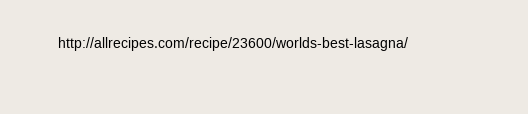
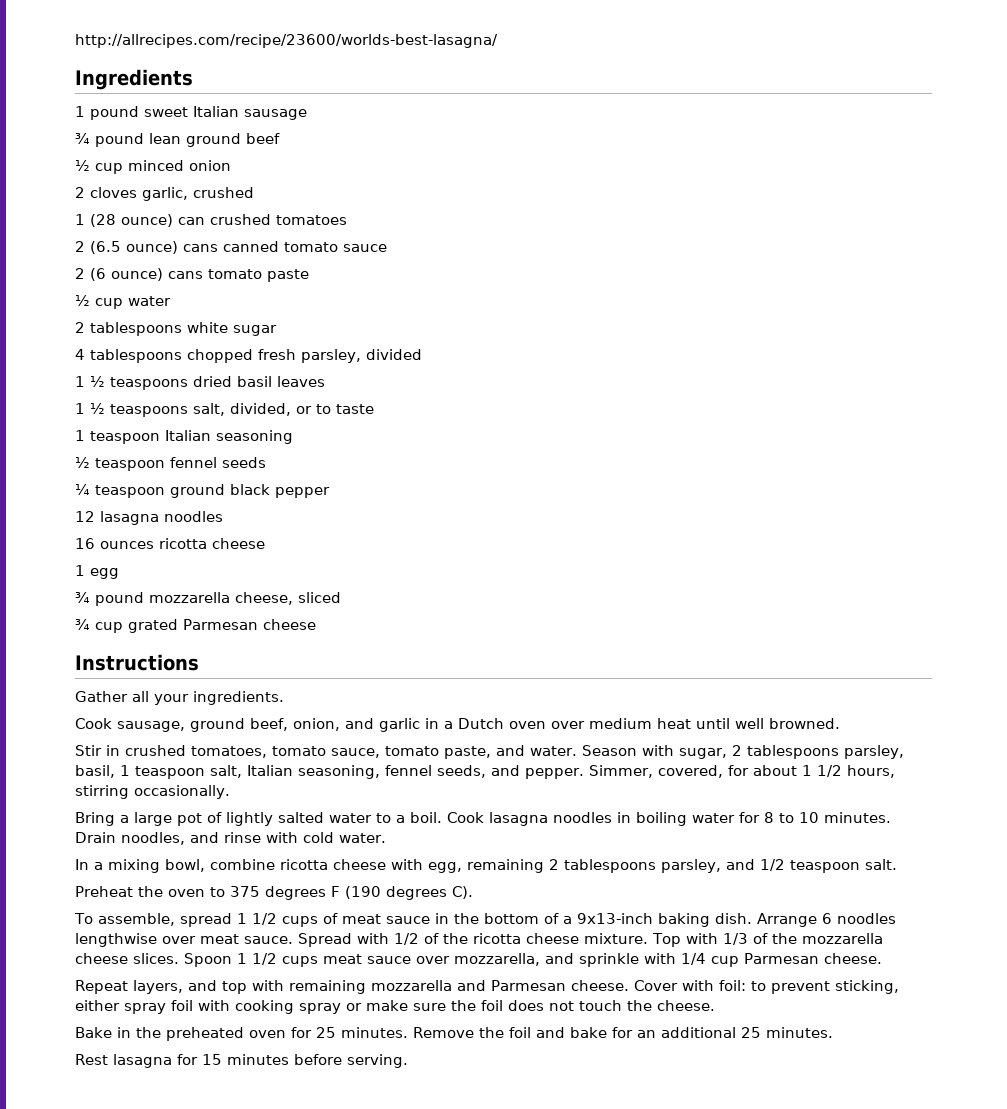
+ Ingredients
+ 1 pound sweet Italian sausage
+ ¾ pound lean ground beef
+ ½ cup minced onion
+ 2 cloves garlic, crushed
+ 1 (28 ounce) can crushed tomatoes
+ 2 (6.5 ounce) cans canned tomato sauce
+ 2 (6 ounce) cans tomato paste
+ ½ cup water
+ 2 tablespoons white sugar
+ 4 tablespoons chopped fresh parsley, divided
+ 1 ½ teaspoons dried basil leaves
+ 1 ½ teaspoons salt, divided, or to taste
+ 1 teaspoon Italian seasoning
+ ½ teaspoon fennel seeds
+ ¼ teaspoon ground black pepper
+ 12 lasagna noodles
+ 16 ounces ricotta cheese
+ 1 egg
+ ¾ pound mozzarella cheese, sliced
+ ¾ cup grated Parmesan cheese
+ Instructions
+ Gather all your ingredients.
+ Cook sausage, ground beef, onion, and garlic in a Dutch oven over medium heat until well browned.
+ Stir in crushed tomatoes, tomato sauce, tomato paste, and water. Season with sugar, 2 tablespoons parsley, basil, 1 teaspoon salt, Italian seasoning, fennel seeds, and pepper. Simmer, covered, for about 1 1/2 hours, stirring occasionally.
+ Bring a large pot of lightly salted water to a boil. Cook lasagna noodles in boiling water for 8 to 10 minutes. Drain noodles, and rinse with cold water.
+ In a mixing bowl, combine ricotta cheese with egg, remaining 2 tablespoons parsley, and 1/2 teaspoon salt.
+ Preheat the oven to 375 degrees F (190 degrees C).
+ To assemble, spread 1 1/2 cups of meat sauce in the bottom of a 9x13-inch baking dish. Arrange 6 noodles lengthwise over meat sauce. Spread with 1/2 of the ricotta cheese mixture. Top with 1/3 of the mozzarella cheese slices. Spoon 1 1/2 cups meat sauce over mozzarella, and sprinkle with 1/4 cup Parmesan cheese.
+ Repeat layers, and top with remaining mozzarella and Parmesan cheese. Cover with foil: to prevent sticking, either spray foil with cooking spray or make sure the foil does not touch the cheese.
+ Bake in the preheated oven for 25 minutes. Remove the foil and bake for an additional 25 minutes.
+ Rest lasagna for 15 minutes before serving.

